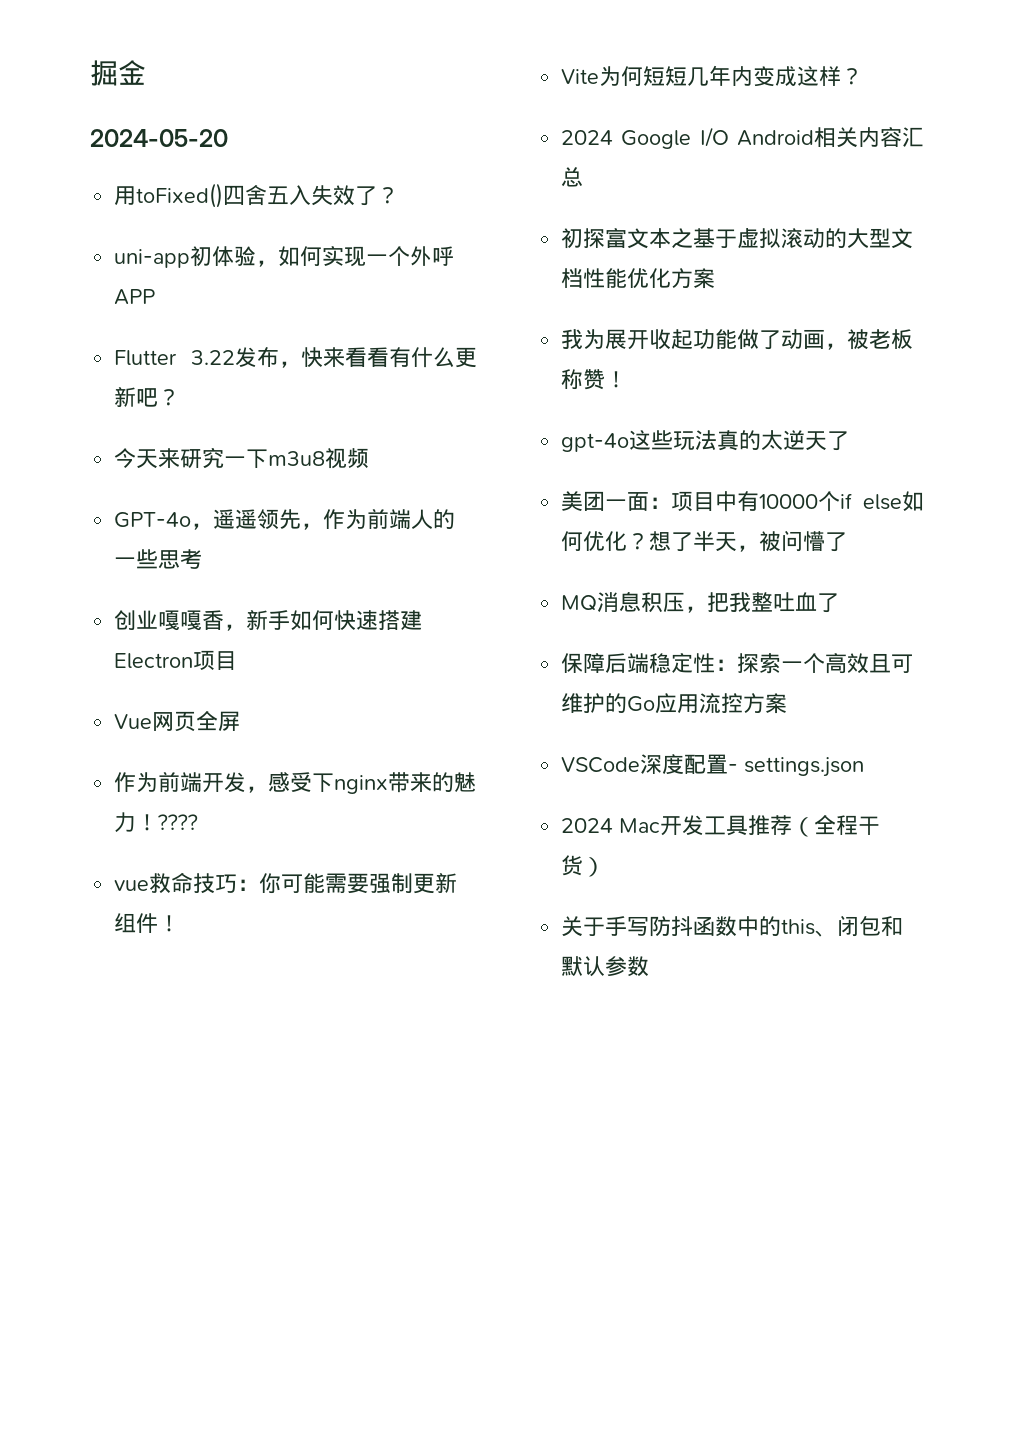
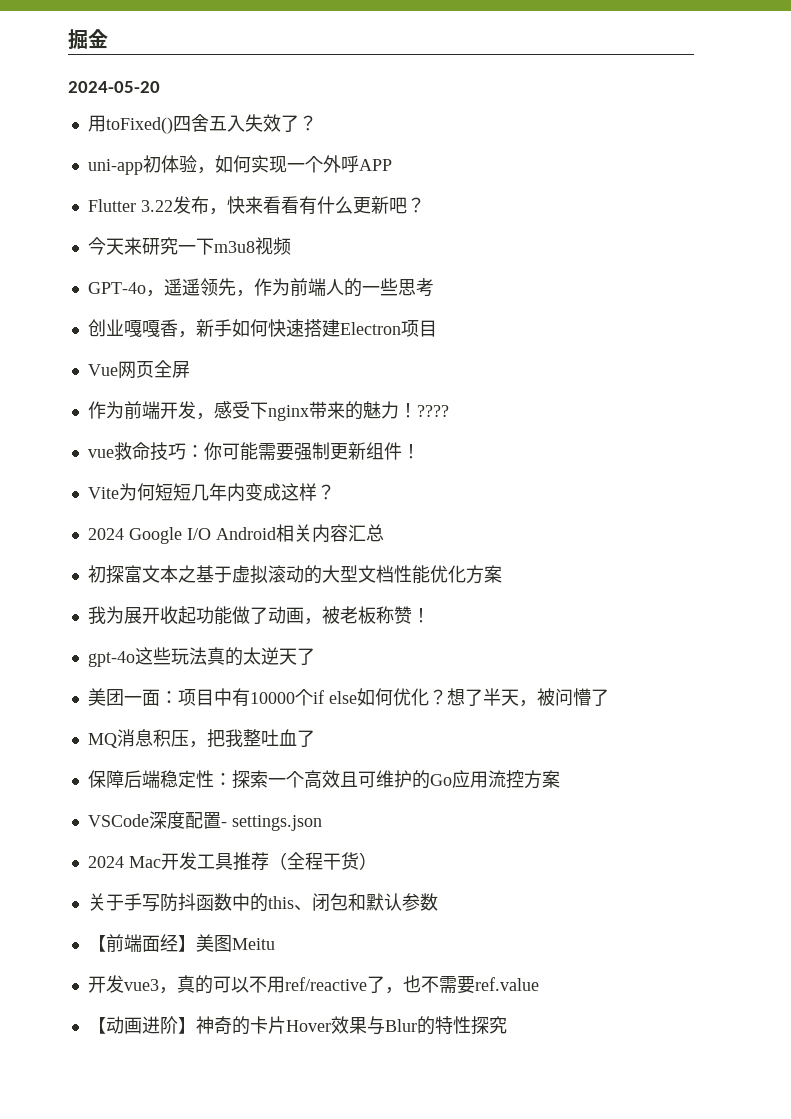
+ 【前端面经】美图Meitu
+ 开发vue3，真的可以不用ref/reactive了，也不需要ref.value
+ 【动画进阶】神奇的卡片Hover效果与Blur的特性探究

